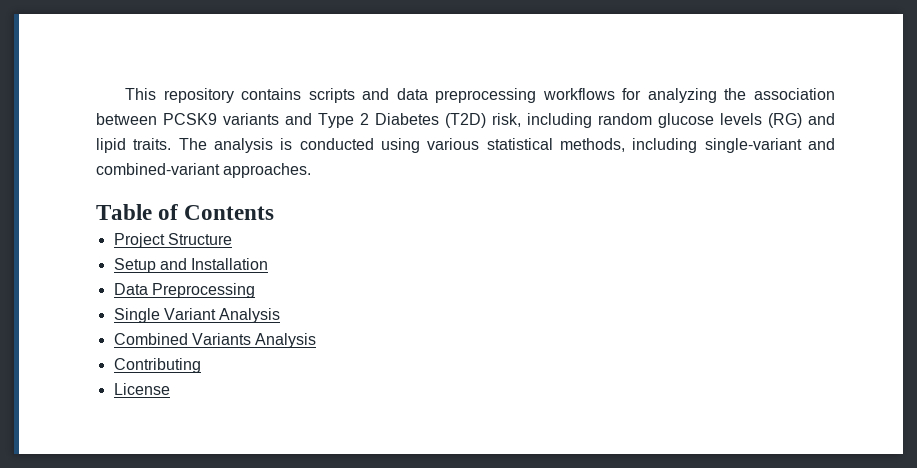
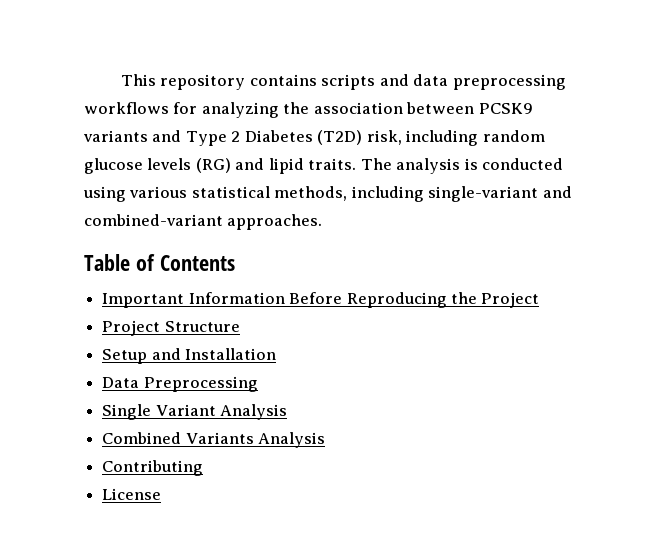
+ Important Information Before Reproducing the Project

